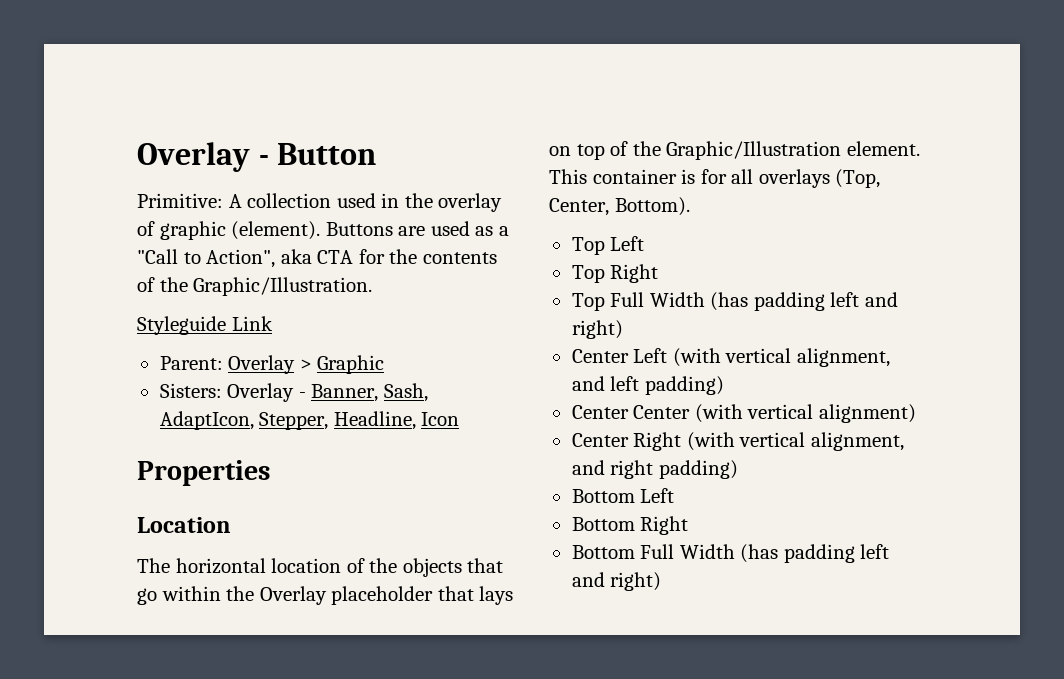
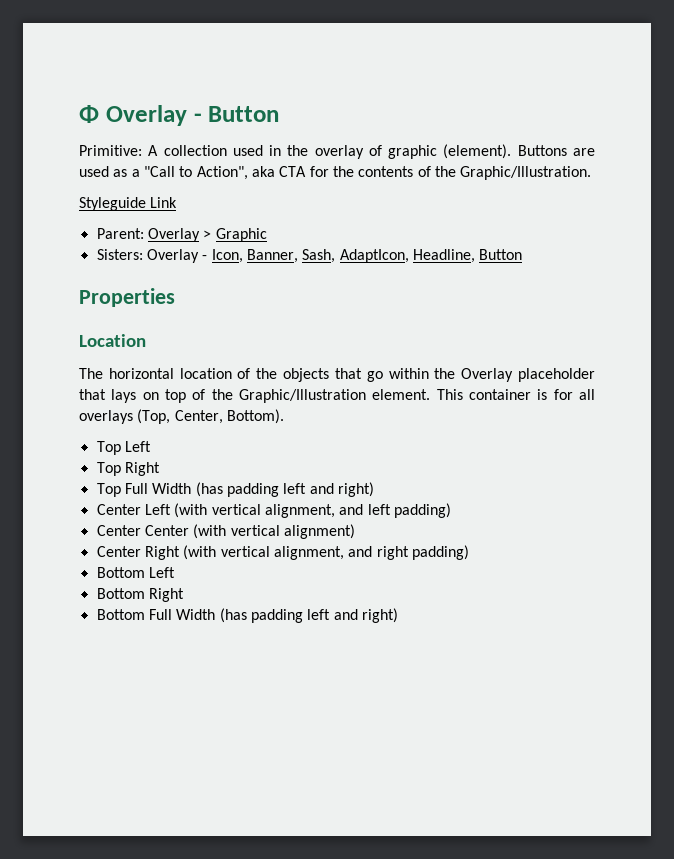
- Overlay - Button
+ Φ Overlay - Button
- Sisters: Overlay - Banner, Sash, AdaptIcon, Stepper, Headline, Icon
+ Sisters: Overlay - Icon, Banner, Sash, AdaptIcon, Headline, Button

